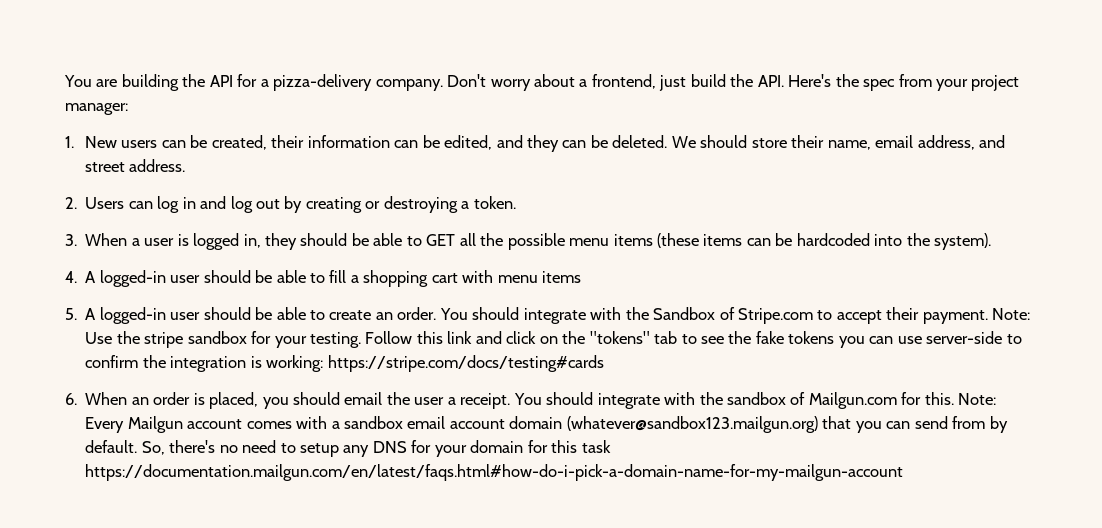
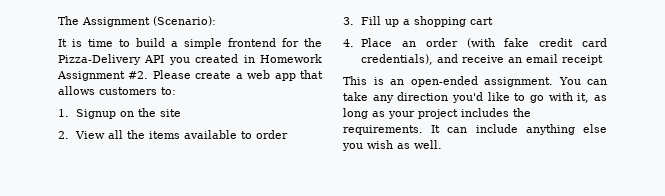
- You are building the API for a pizza-delivery company. Don't worry about a frontend, just build the API. Here's the spec from your project manager:
- 1. New users can be created, their information can be edited, and they can be deleted. We should store their name, email address, and street address.
- 2. Users can log in and log out by creating or destroying a token.
- 3. When a user is logged in, they should be able to GET all the possible menu items (these items can be hardcoded into the system).
- 4. A logged-in user should be able to fill a shopping cart with menu items
- 5. A logged-in user should be able to create an order. You should integrate with the Sandbox of Stripe.com to accept their payment. Note: Use the stripe sandbox for your testing. Follow this link and click on the "tokens" tab to see the fake tokens you can use server-side to confirm the integration is working: https://stripe.com/docs/testing#cards
- 6. When an order is placed, you should email the user a receipt. You should integrate with the sandbox of Mailgun.com for this. Note: Every Mailgun account comes with a sandbox email account domain (whatever@sandbox123.mailgun.org) that you can send from by default. So, there's no need to setup any DNS for your domain for this task https://documentation.mailgun.com/en/latest/faqs.html#how-do-i-pick-a-domain-name-for-my-mailgun-account
+ The Assignment (Scenario):
+ It is time to build a simple frontend for the Pizza-Delivery API you created in Homework Assignment #2. Please create a web app that allows customers to:
+ 1. Signup on the site
+ 2. View all the items available to order
+ 3. Fill up a shopping cart
+ 4. Place an order (with fake credit card credentials), and receive an email receipt
+ This is an open-ended assignment. You can take any direction you'd like to go with it, as long as your project includes the requirements. It can include anything else you wish as well.

